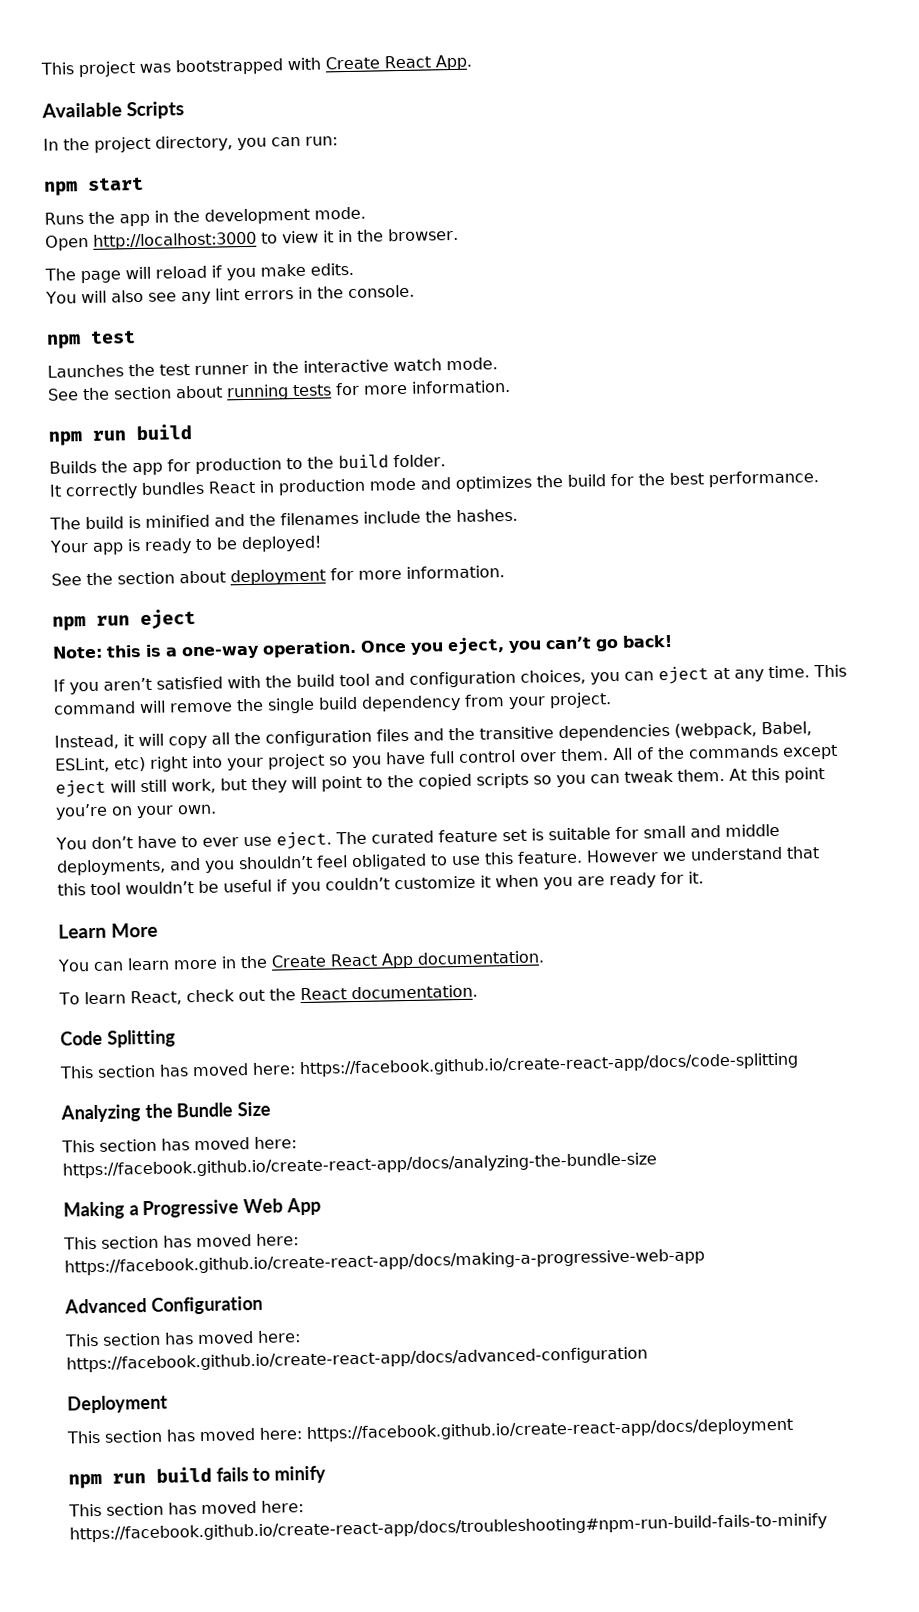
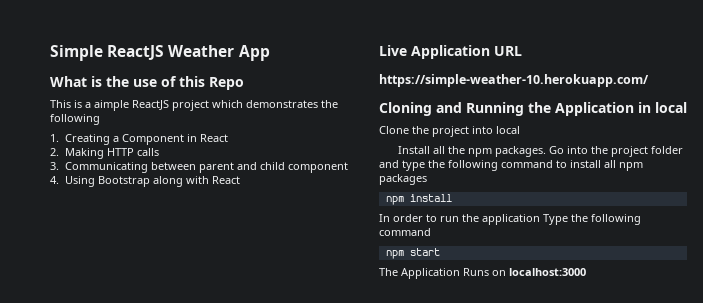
- This project was bootstrapped with Create React App.
- Available Scripts
- In the project directory, you can run:
+ Simple ReactJS Weather App
+ What is the use of this Repo
+ This is a aimple ReactJS project which demonstrates the following
+ 1. Creating a Component in React
+ 2. Making HTTP calls
+ 3. Communicating between parent and child component
+ 4. Using Bootstrap along with React
+ Live Application URL
+ https://simple-weather-10.herokuapp.com/
+ Cloning and Running the Application in local
+ Clone the project into local
+ Install all the npm packages. Go into the project folder and type the following command to install all npm packages
+ npm install
+ In order to run the application Type the following command
  npm start
- Runs the app in the development mode.
- Open http://localhost:3000 to view it in the browser.
- The page will reload if you make edits.
- You will also see any lint errors in the console.
- npm test
- Launches the test runner in the interactive watch mode.
- See the section about running tests for more information.
- npm run build
- Builds the app for production to the build folder.
- It correctly bundles React in production mode and optimizes the build for the best performance.
- The build is minified and the filenames include the hashes.
- Your app is ready to be deployed!
- See the section about deployment for more information.
- npm run eject
- Note: this is a one-way operation. Once you eject, you can’t go back!
- If you aren’t satisfied with the build tool and configuration choices, you can eject at any time. This command will remove the single build dependency from your project.
- Instead, it will copy all the configuration files and the transitive dependencies (webpack, Babel, ESLint, etc) right into your project so you have full control over them. All of the commands except eject will still work, but they will point to the copied scripts so you can tweak them. At this point you’re on your own.
- You don’t have to ever use eject. The curated feature set is suitable for small and middle deployments, and you shouldn’t feel obligated to use this feature. However we understand that this tool wouldn’t be useful if you couldn’t customize it when you are ready for it.
- Learn More
- You can learn more in the Create React App documentation.
- To learn React, check out the React documentation.
- Code Splitting
- This section has moved here: https://facebook.github.io/create-react-app/docs/code-splitting
- Analyzing the Bundle Size
- This section has moved here: https://facebook.github.io/create-react-app/docs/analyzing-the-bundle-size
- Making a Progressive Web App
- This section has moved here: https://facebook.github.io/create-react-app/docs/making-a-progressive-web-app
- Advanced Configuration
- This section has moved here: https://facebook.github.io/create-react-app/docs/advanced-configuration
- Deployment
- This section has moved here: https://facebook.github.io/create-react-app/docs/deployment
- npm run build fails to minify
- This section has moved here: https://facebook.github.io/create-react-app/docs/troubleshooting#npm-run-build-fails-to-minify
+ The Application Runs on localhost:3000

